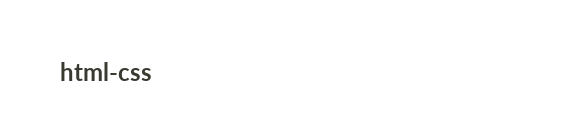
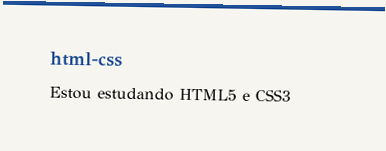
+ Estou estudando HTML5 e CSS3

